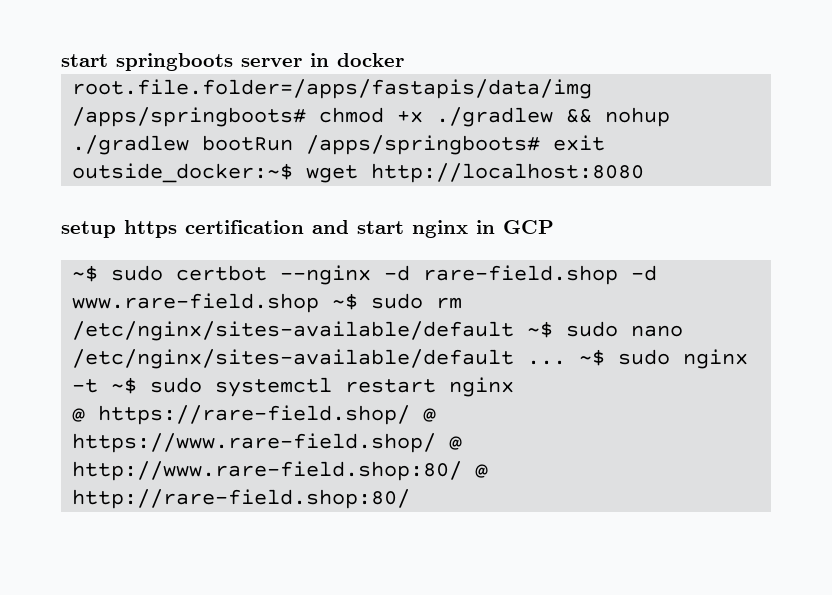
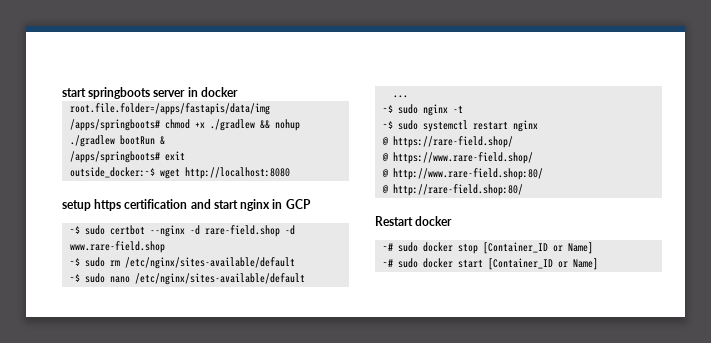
- /apps/springboots# chmod +x ./gradlew && nohup ./gradlew bootRun /apps/springboots# exit
+ /apps/springboots# chmod +x ./gradlew && nohup ./gradlew bootRun &
+ /apps/springboots# exit
- ~$ sudo certbot --nginx -d rare-field.shop -d www.rare-field.shop ~$ sudo rm /etc/nginx/sites-available/default ~$ sudo nano /etc/nginx/sites-available/default ... ~$ sudo nginx -t ~$ sudo systemctl restart nginx
+ ~$ sudo certbot --nginx -d rare-field.shop -d www.rare-field.shop
+ ~$ sudo rm /etc/nginx/sites-available/default
+ ~$ sudo nano /etc/nginx/sites-available/default
+ ...
+ ~$ sudo nginx -t
+ ~$ sudo systemctl restart nginx
- @ https://rare-field.shop/ @ https://www.rare-field.shop/ @ http://www.rare-field.shop:80/ @ http://rare-field.shop:80/
+ @ https://rare-field.shop/
+ @ https://www.rare-field.shop/
+ @ http://www.rare-field.shop:80/
+ @ http://rare-field.shop:80/
+ Restart docker
+ ~# sudo docker stop [Container_ID or Name]
+ ~# sudo docker start [Container_ID or Name]

